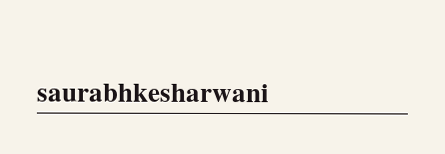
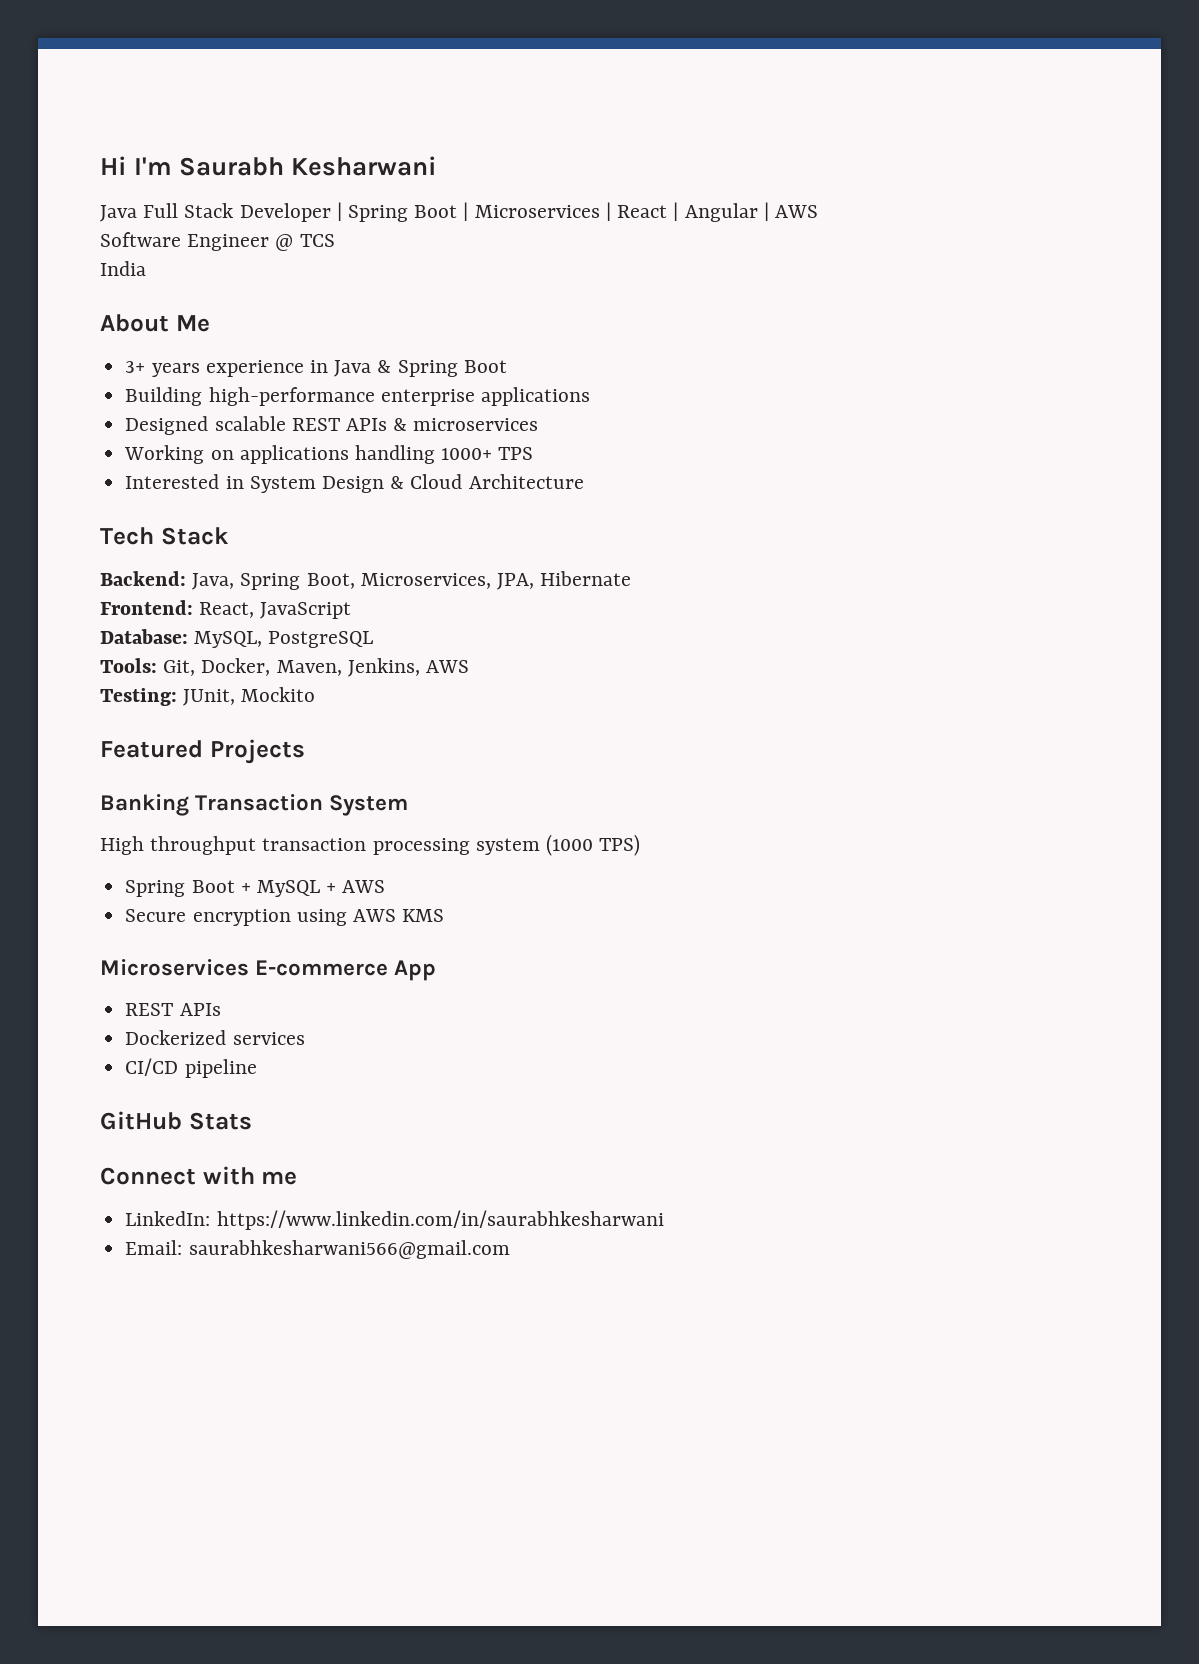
- saurabhkesharwani
+ Hi I'm Saurabh Kesharwani
+ Java Full Stack Developer | Spring Boot | Microservices | React | Angular | AWS
+ Software Engineer @ TCS
+ India
+ About Me
+ 3+ years experience in Java & Spring Boot
+ Building high-performance enterprise applications
+ Designed scalable REST APIs & microservices
+ Working on applications handling 1000+ TPS
+ Interested in System Design & Cloud Architecture
+ Tech Stack
+ Backend: Java, Spring Boot, Microservices, JPA, Hibernate
+ Frontend: React, JavaScript
+ Database: MySQL, PostgreSQL
+ Tools: Git, Docker, Maven, Jenkins, AWS
+ Testing: JUnit, Mockito
+ Featured Projects
+ Banking Transaction System
+ High throughput transaction processing system (1000 TPS)
+ Spring Boot + MySQL + AWS
+ Secure encryption using AWS KMS
+ Microservices E-commerce App
+ REST APIs
+ Dockerized services
+ CI/CD pipeline
+ GitHub Stats
+ Connect with me
+ LinkedIn: https://www.linkedin.com/in/saurabhkesharwani
+ Email: saurabhkesharwani566@gmail.com

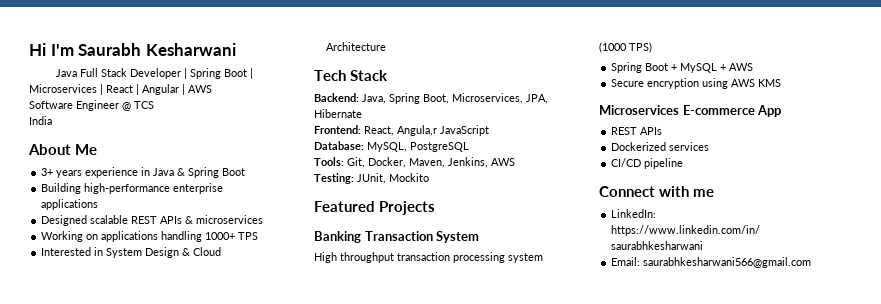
- Frontend: React, JavaScript
+ Frontend: React, Angula,r JavaScript
- GitHub Stats

